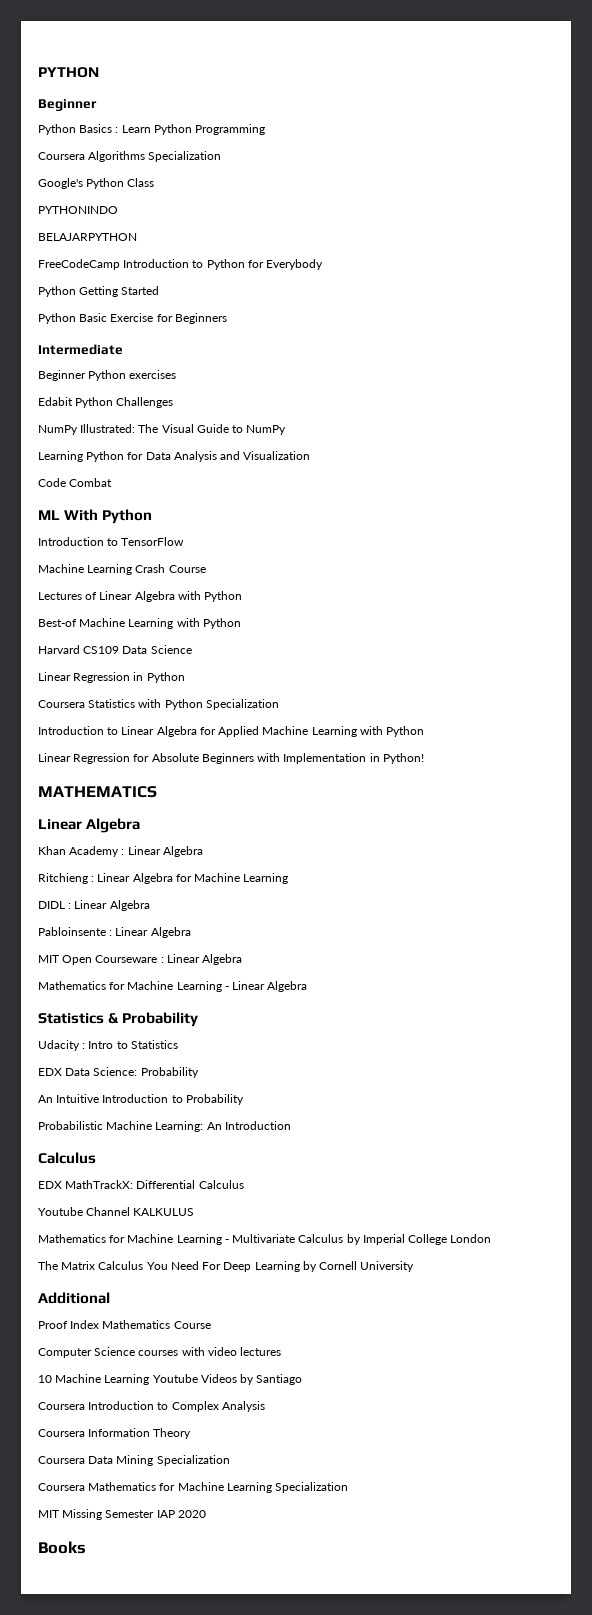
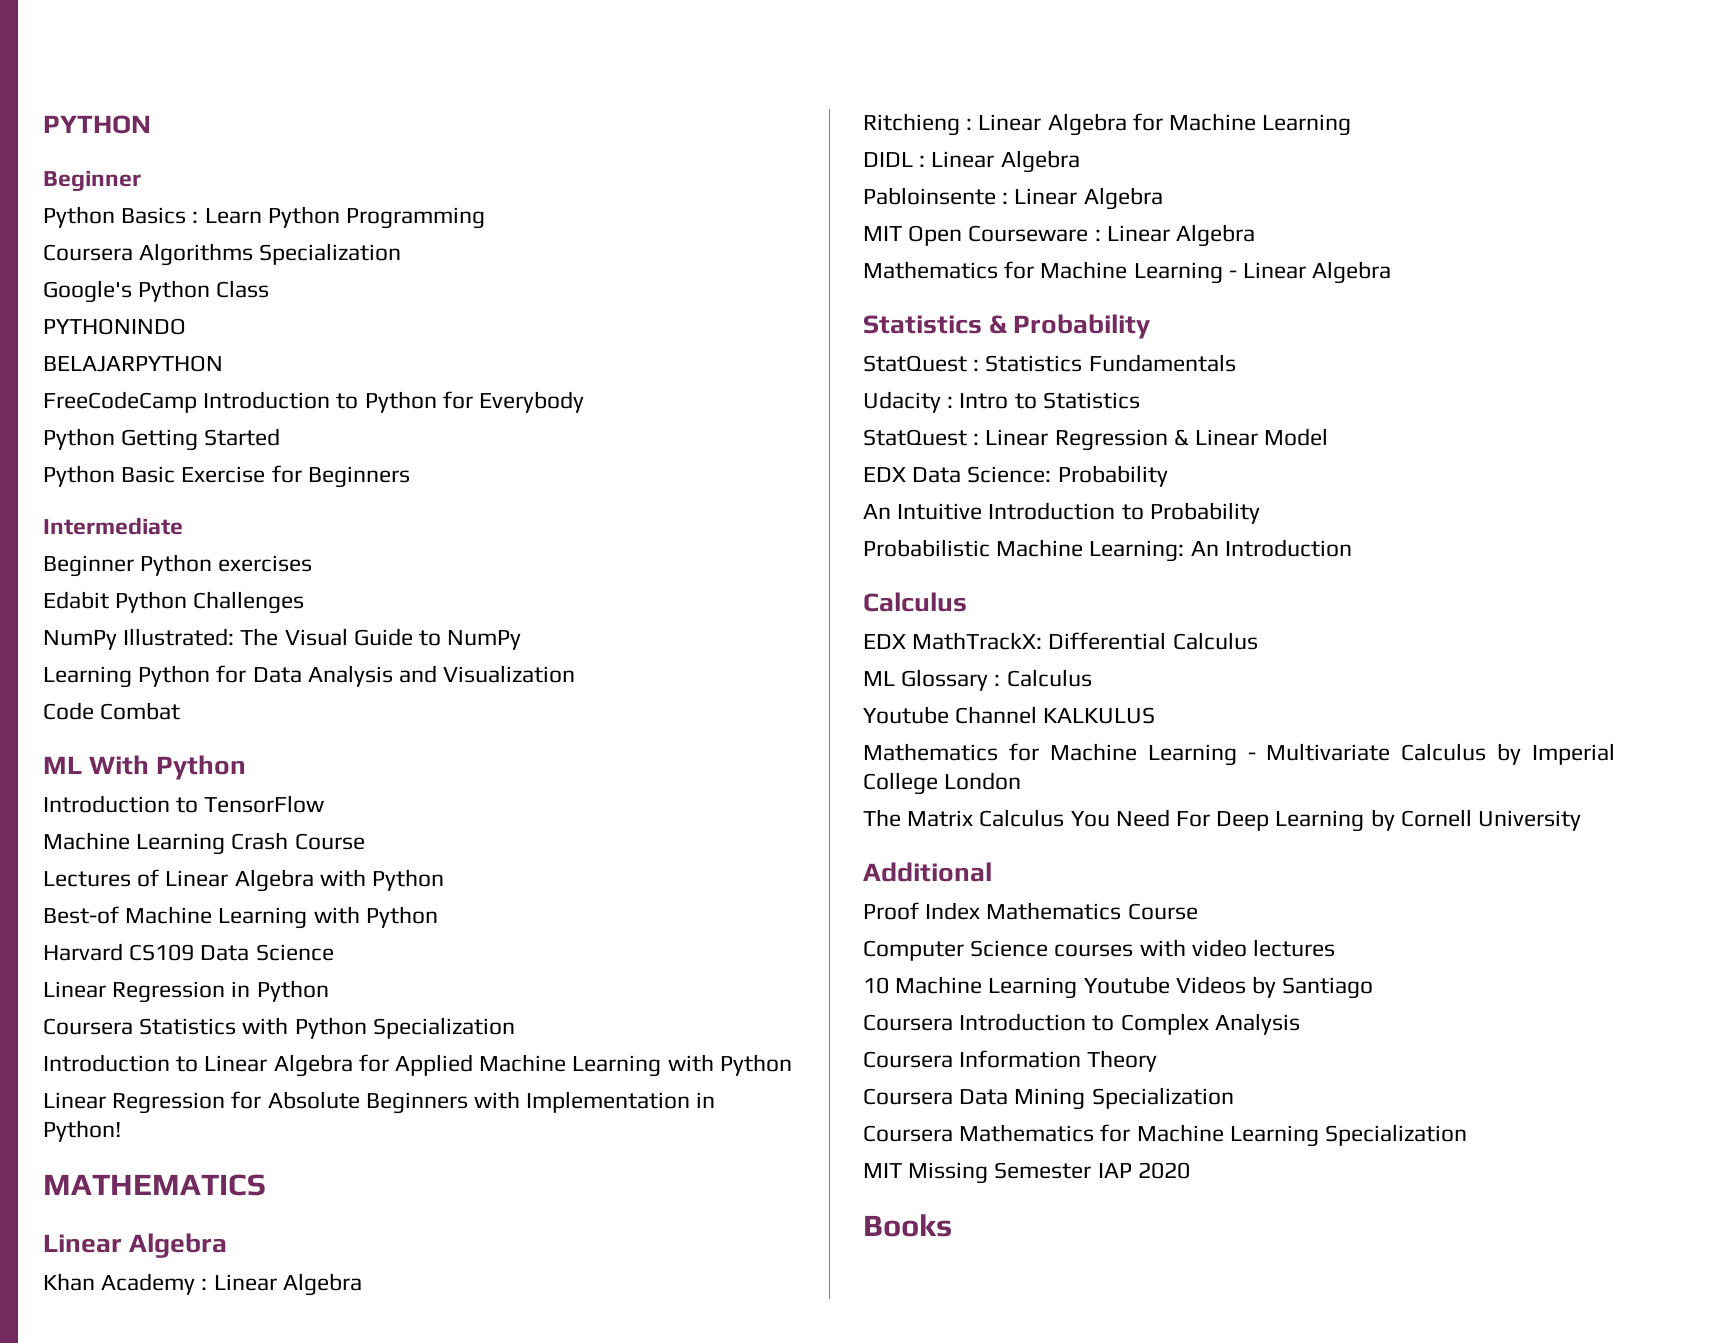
+ StatQuest : Statistics Fundamentals
+ StatQuest : Linear Regression & Linear Model
+ ML Glossary : Calculus

